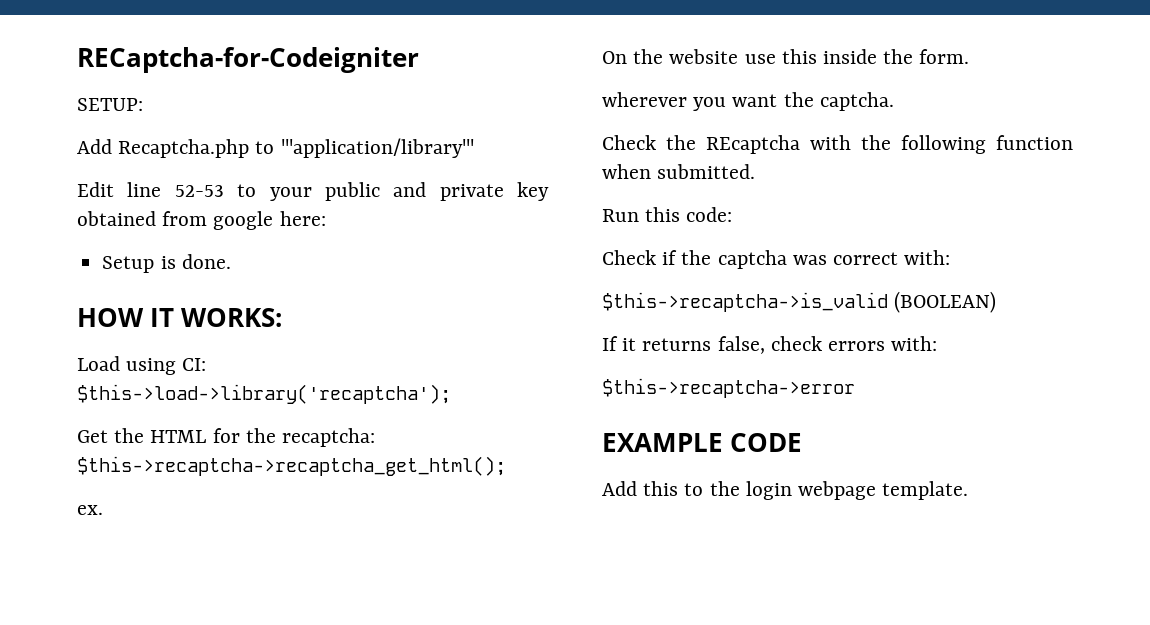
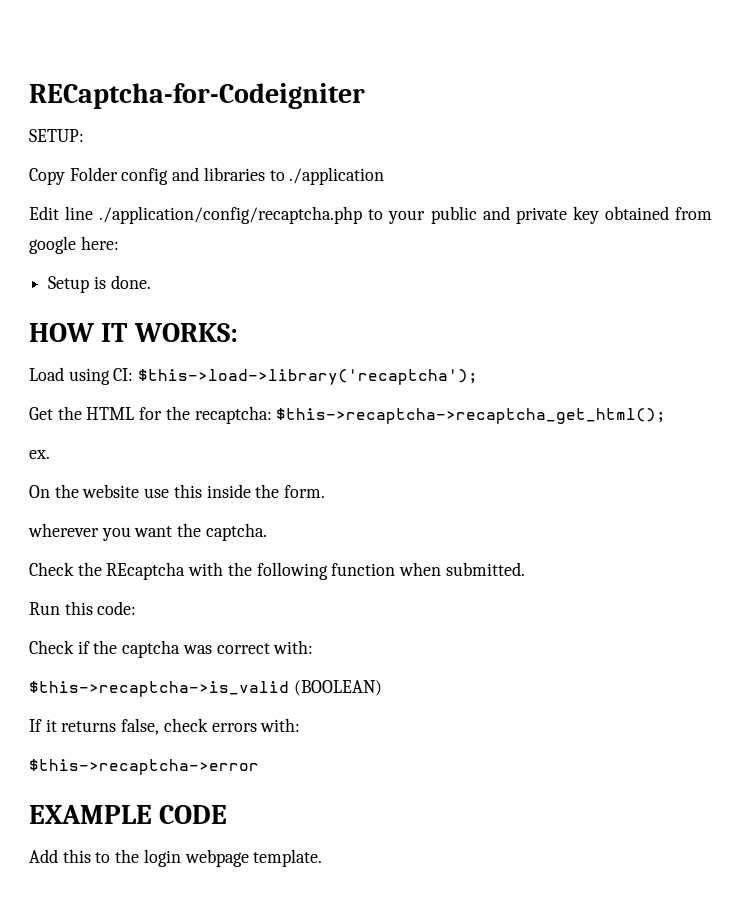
- Add Recaptcha.php to '''application/library'''
+ Copy Folder config and libraries to ./application
- Edit line 52-53 to your public and private key obtained from google here:
+ Edit line ./application/config/recaptcha.php to your public and private key obtained from google here:

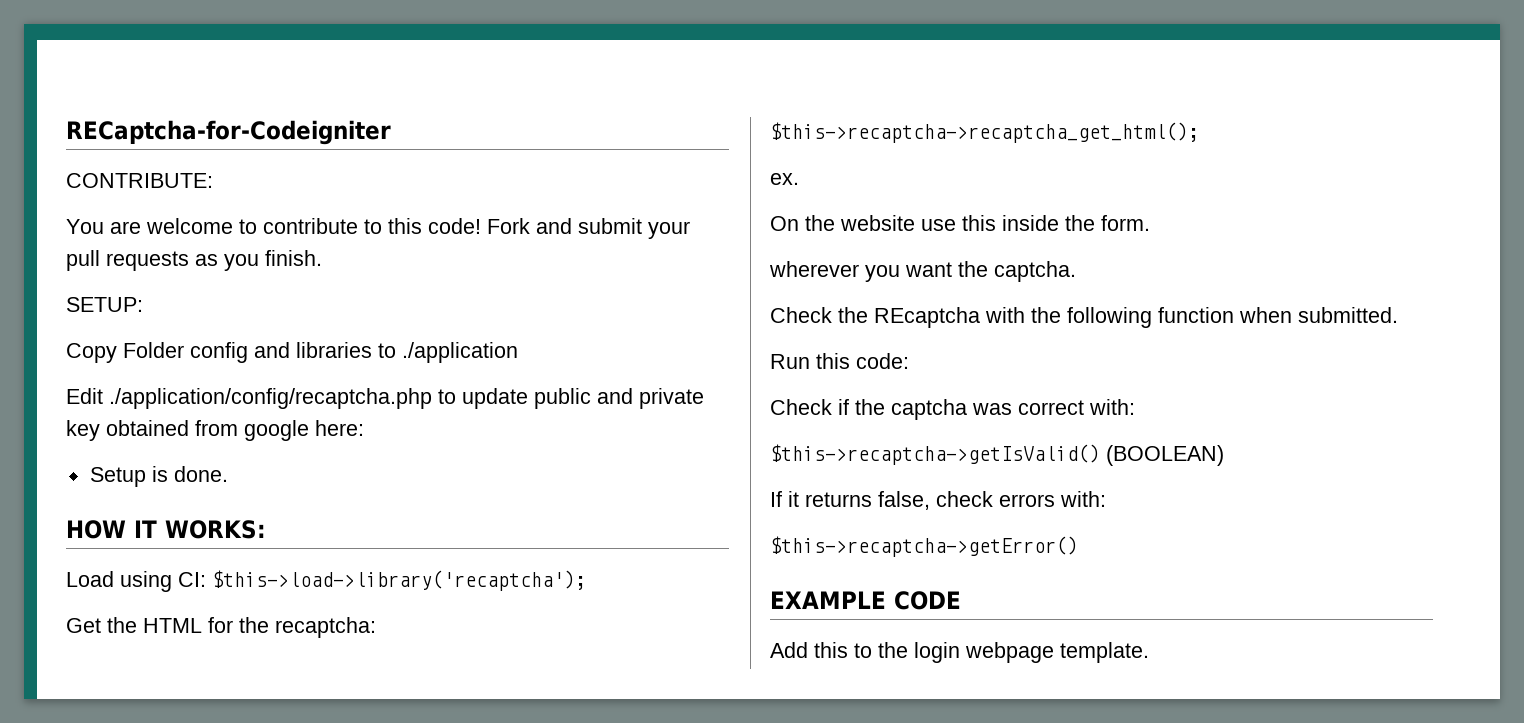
+ CONTRIBUTE:
+ You are welcome to contribute to this code! Fork and submit your pull requests as you finish.
- Edit line ./application/config/recaptcha.php to your public and private key obtained from google here:
+ Edit ./application/config/recaptcha.php to update public and private key obtained from google here:
- $this->recaptcha->is_valid (BOOLEAN)
+ $this->recaptcha->getIsValid() (BOOLEAN)
- $this->recaptcha->error
+ $this->recaptcha->getError()

